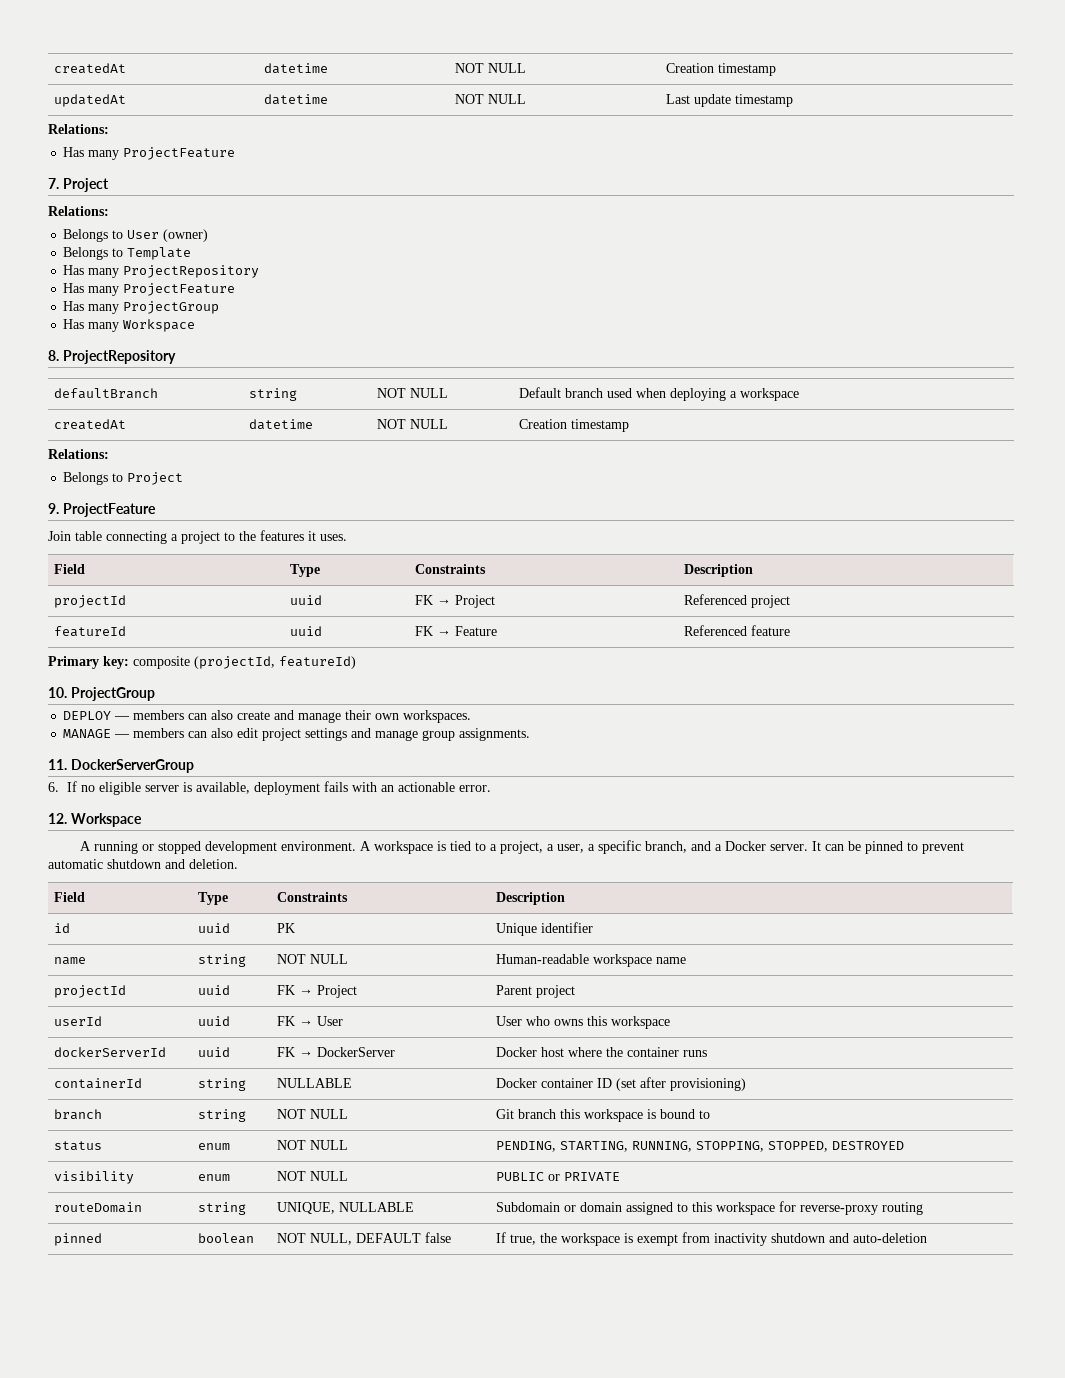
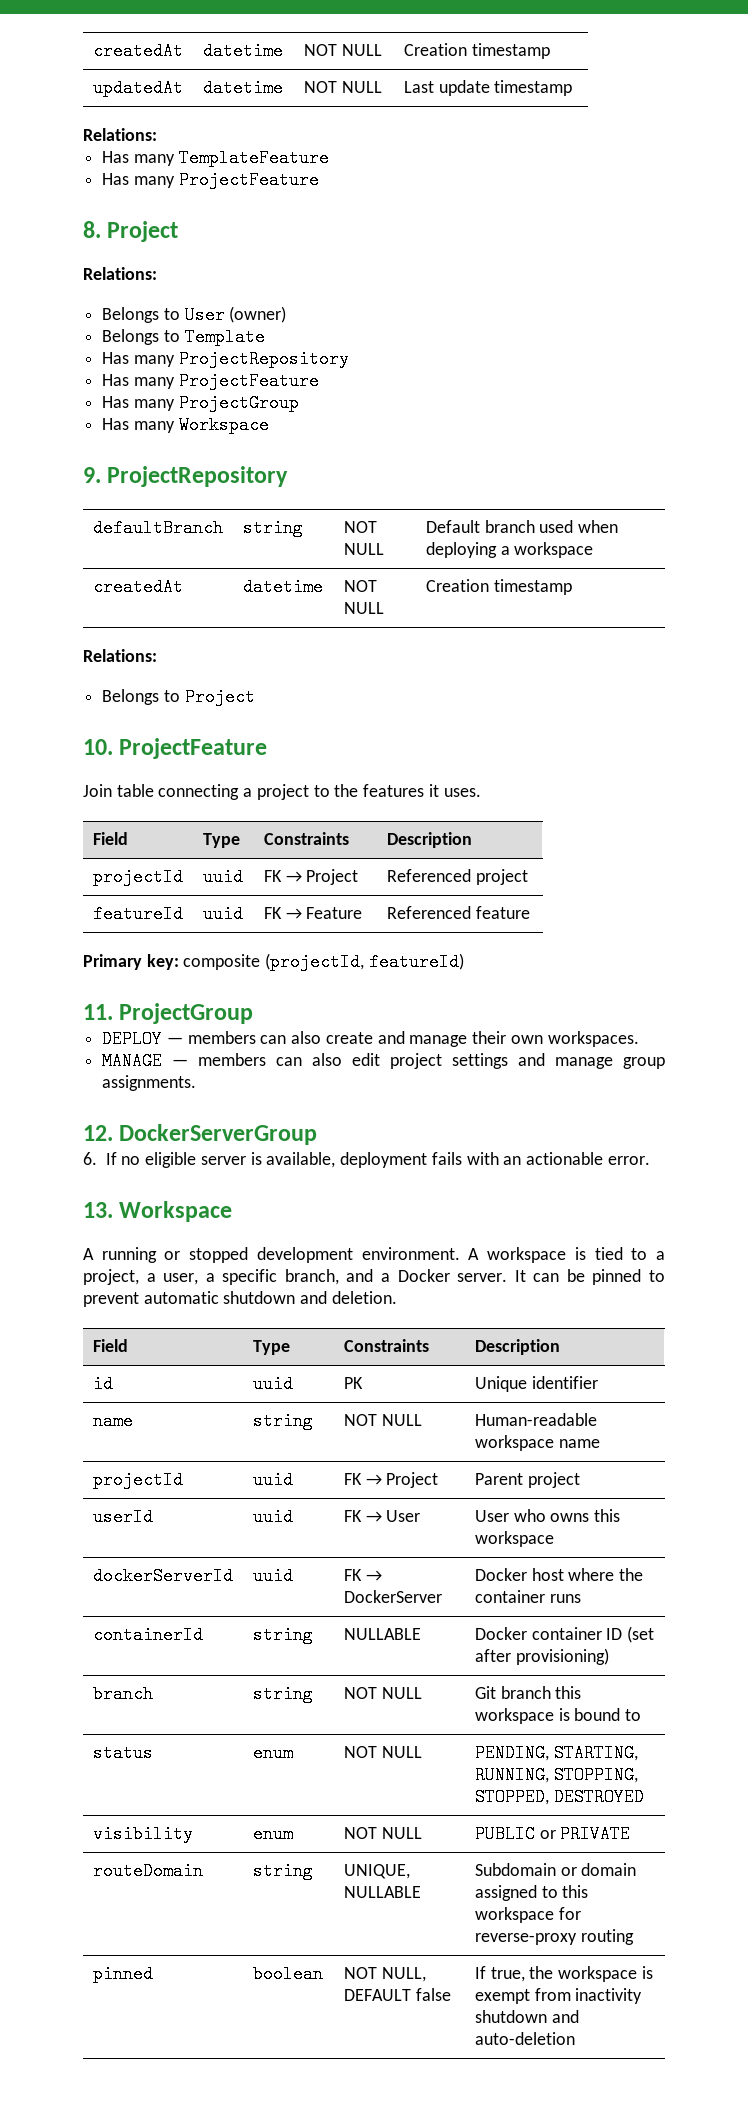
  updatedAt | datetime | NOT NULL | Last update timestamp
  Relations:
+ Has many TemplateFeature
  Has many ProjectFeature
- 7. Project
+ 8. Project
- 8. ProjectRepository
+ 9. ProjectRepository
- 9. ProjectFeature
+ 10. ProjectFeature
- 10. ProjectGroup
+ 11. ProjectGroup
- 11. DockerServerGroup
+ 12. DockerServerGroup
- 12. Workspace
+ 13. Workspace

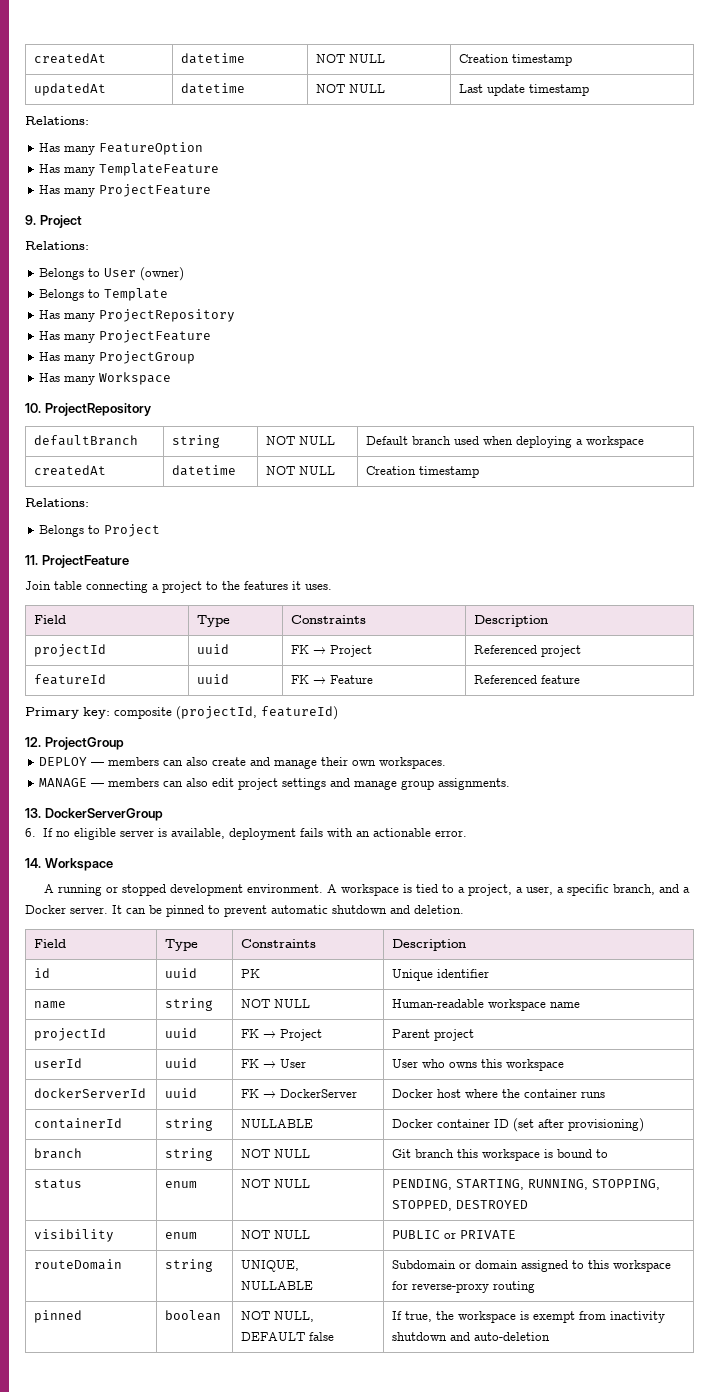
+ Has many FeatureOption
- 8. Project
+ 9. Project
- 9. ProjectRepository
+ 10. ProjectRepository
- 10. ProjectFeature
+ 11. ProjectFeature
- 11. ProjectGroup
+ 12. ProjectGroup
- 12. DockerServerGroup
+ 13. DockerServerGroup
- 13. Workspace
+ 14. Workspace

